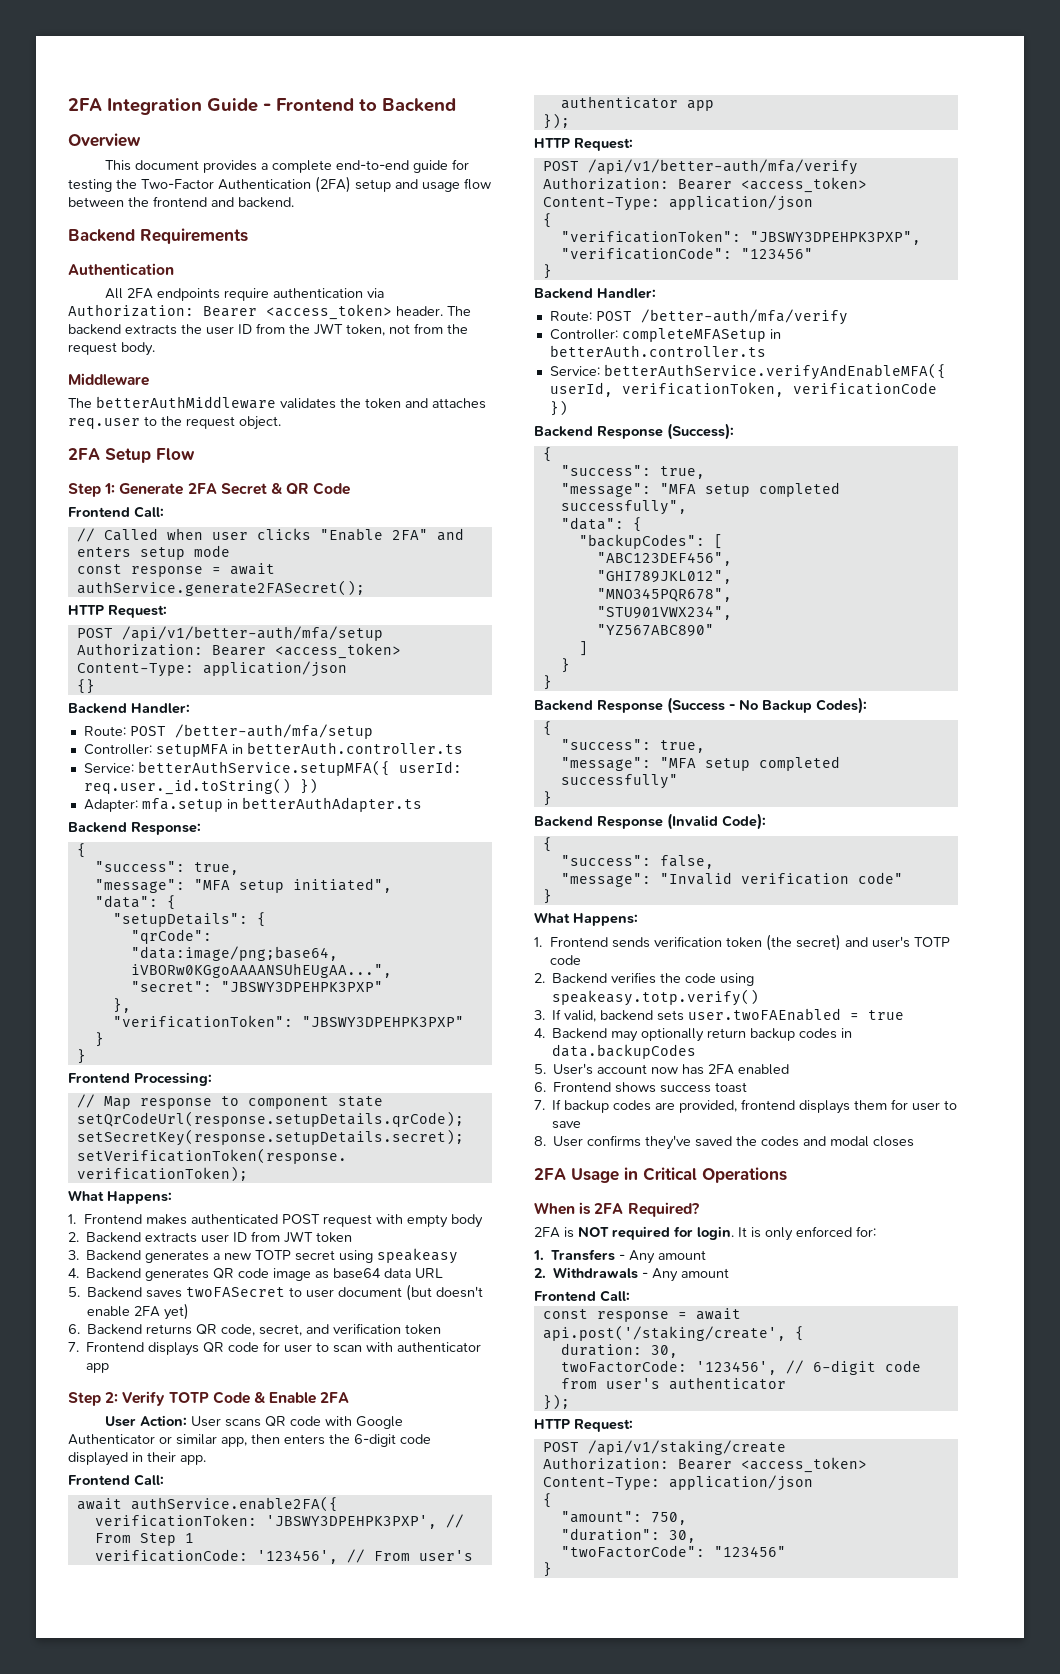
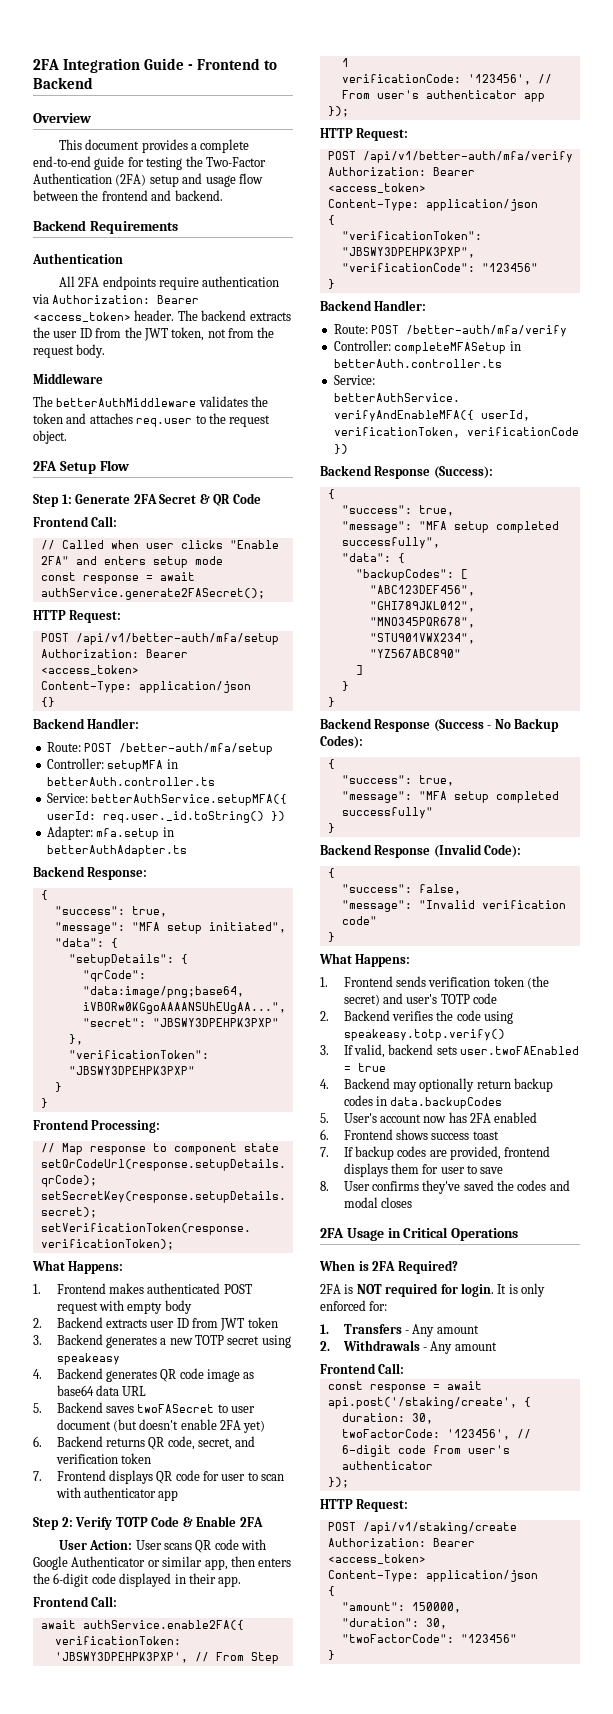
- "amount": 750,
+ "amount": 150000,

